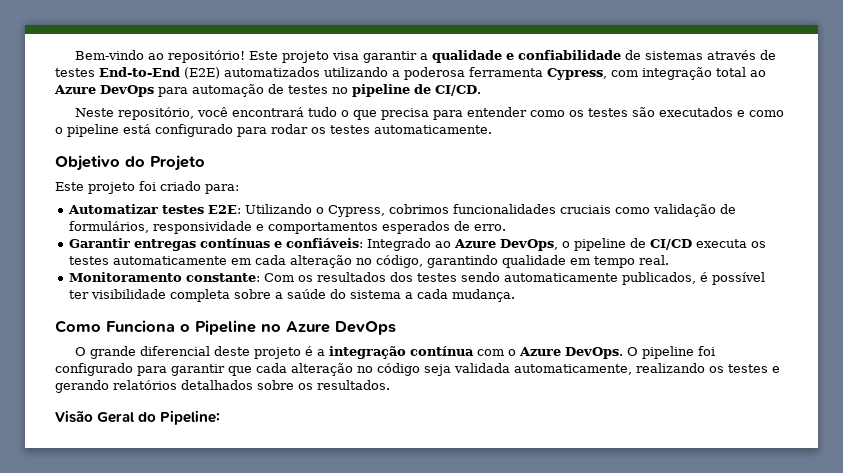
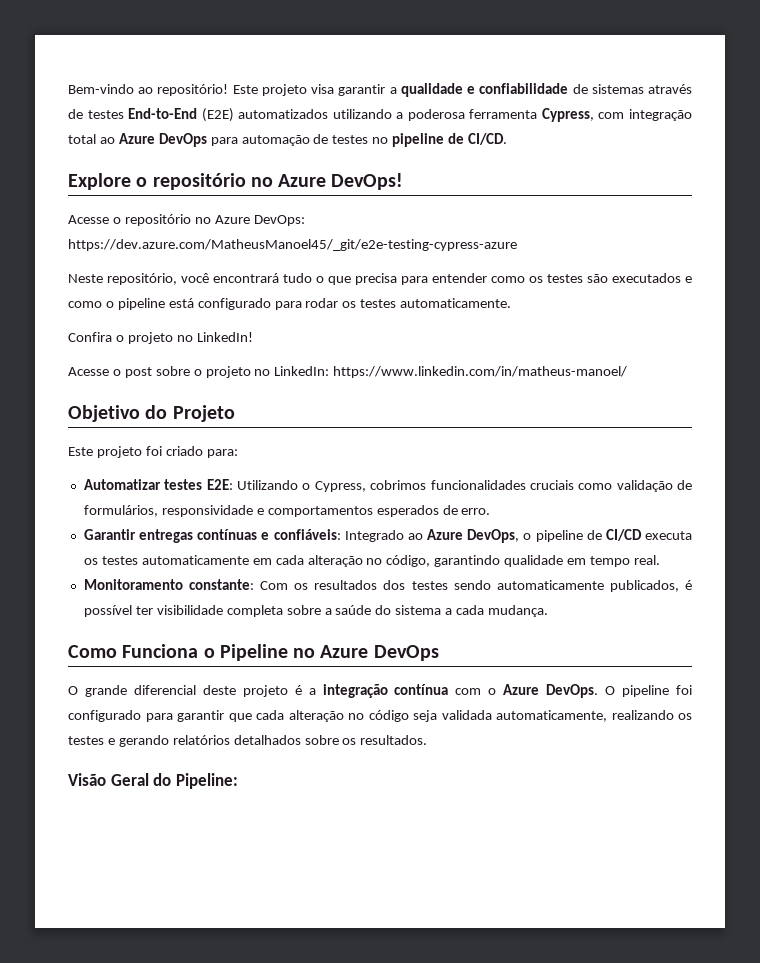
+ Explore o repositório no Azure DevOps!
+ Acesse o repositório no Azure DevOps: https://dev.azure.com/MatheusManoel45/_git/e2e-testing-cypress-azure
+ Confira o projeto no LinkedIn!
+ Acesse o post sobre o projeto no LinkedIn: https://www.linkedin.com/in/matheus-manoel/

